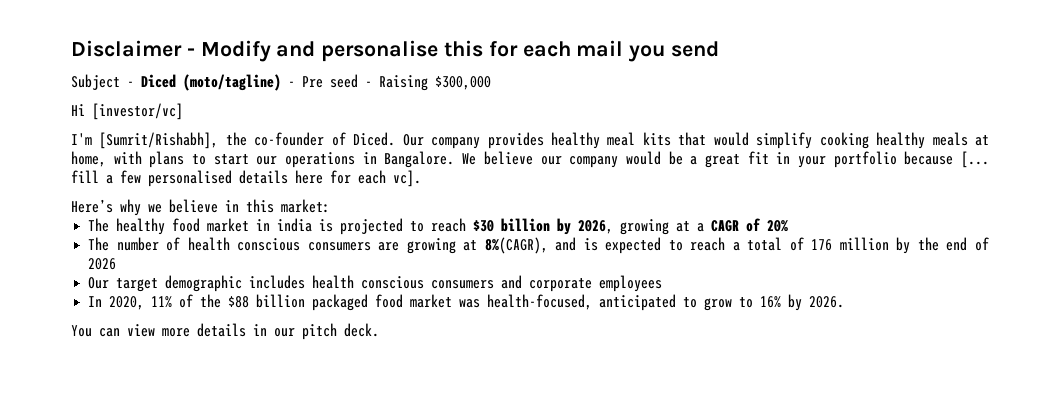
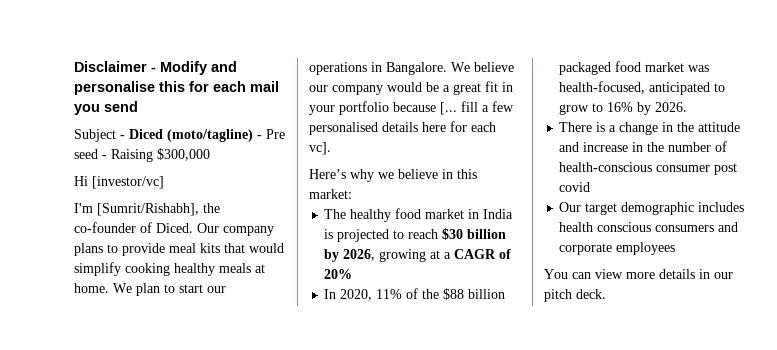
- Our company provides healthy meal kits that would simplify cooking healthy meals at home, with plans to start our operations in Bangalore.
+ Our company plans to provide meal kits that would simplify cooking healthy meals at home. We plan to start our operations in Bangalore.
- The healthy food market in india is projected to reach $30 billion by 2026, growing at a CAGR of 20%
+ The healthy food market in India is projected to reach $30 billion by 2026, growing at a CAGR of 20%
- The number of health conscious consumers are growing at 8%(CAGR), and is expected to reach a total of 176 million by the end of 2026
- Our target demographic includes health conscious consumers and corporate employees
+ There is a change in the attitude and increase in the number of health-conscious consumer post covid
+ Our target demographic includes health conscious consumers and corporate employees

